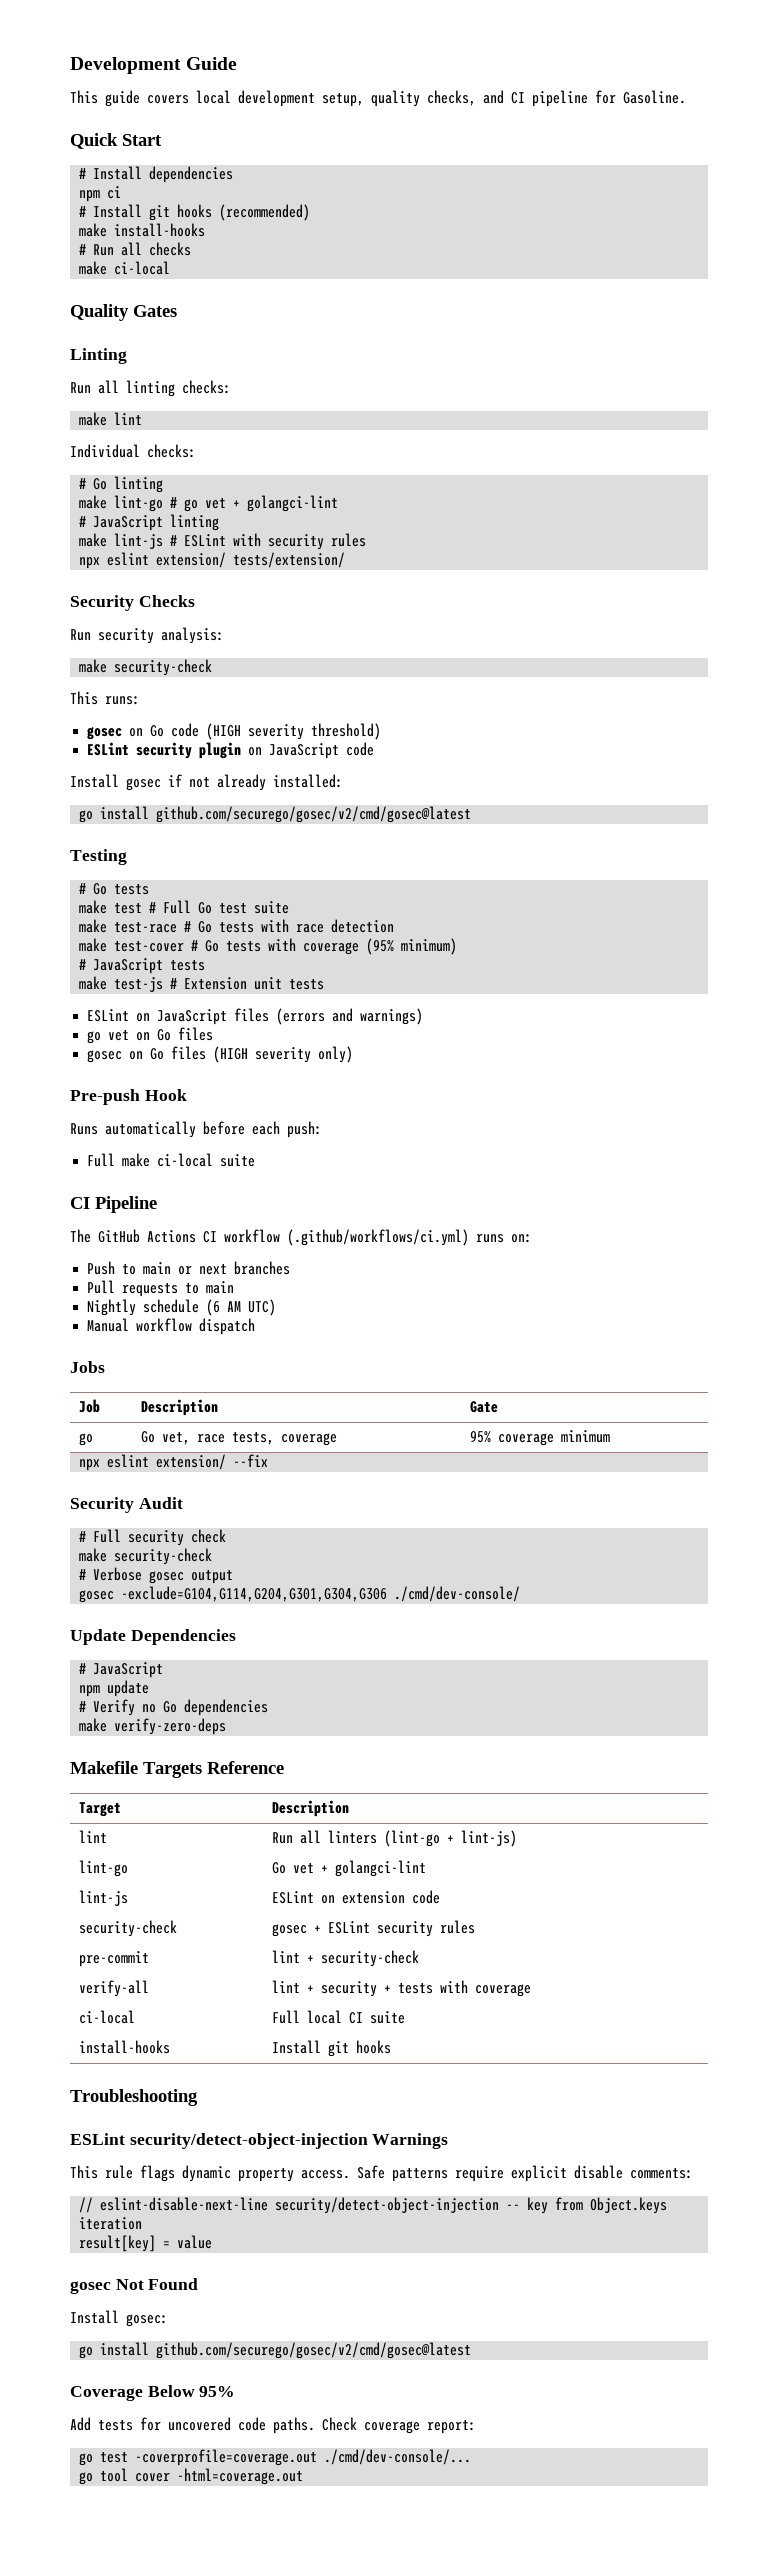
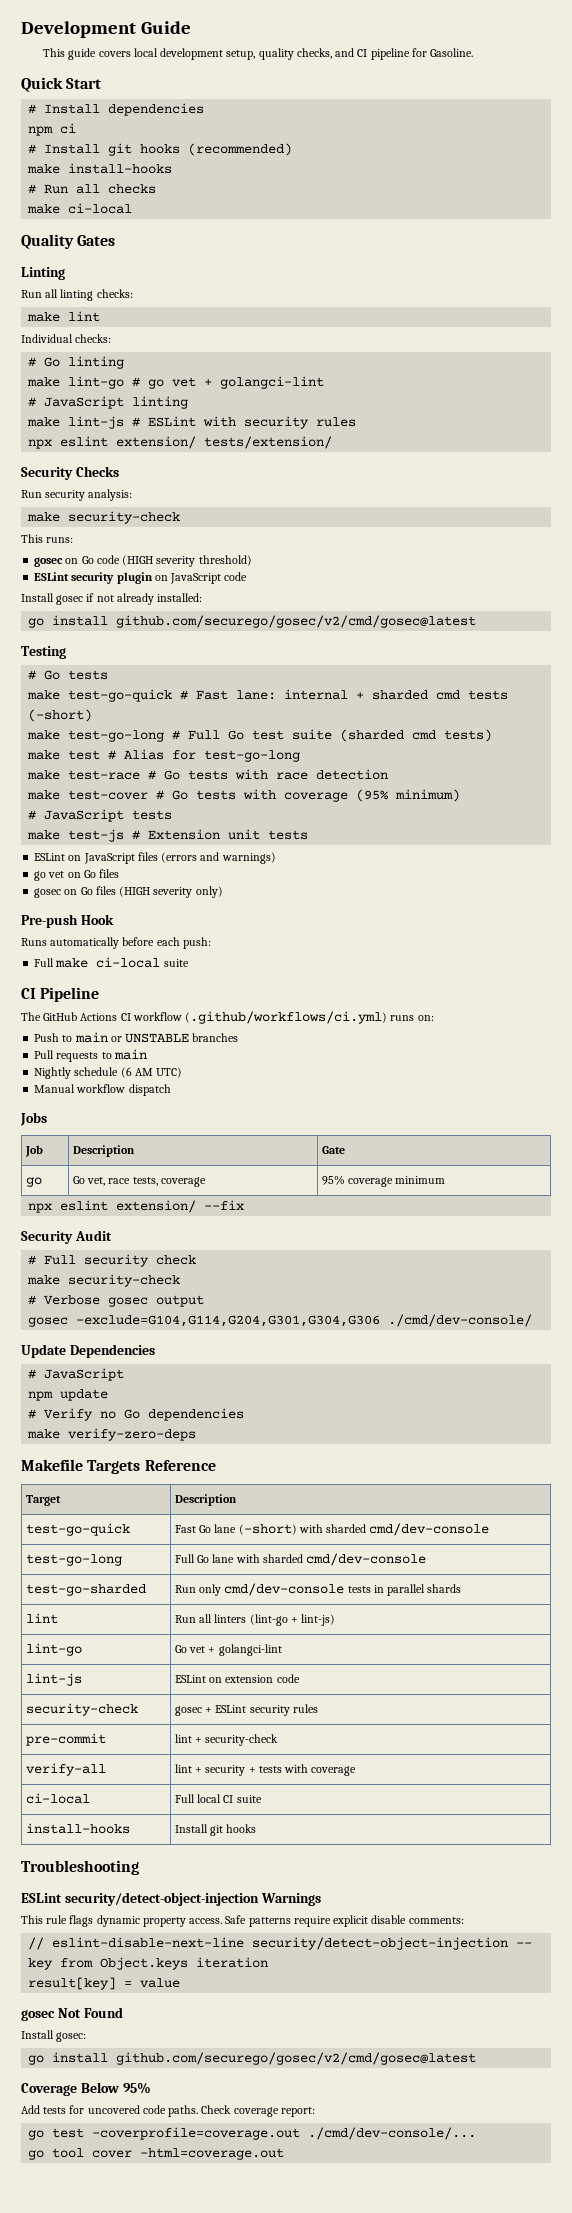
- make test # Full Go test suite
+ make test-go-quick # Fast lane: internal + sharded cmd tests (-short)
+ make test-go-long # Full Go test suite (sharded cmd tests)
+ make test # Alias for test-go-long
- Push to main or next branches
+ Push to main or UNSTABLE branches
+ test-go-quick | Fast Go lane (-short) with sharded cmd/dev-console
+ test-go-long | Full Go lane with sharded cmd/dev-console
+ test-go-sharded | Run only cmd/dev-console tests in parallel shards

